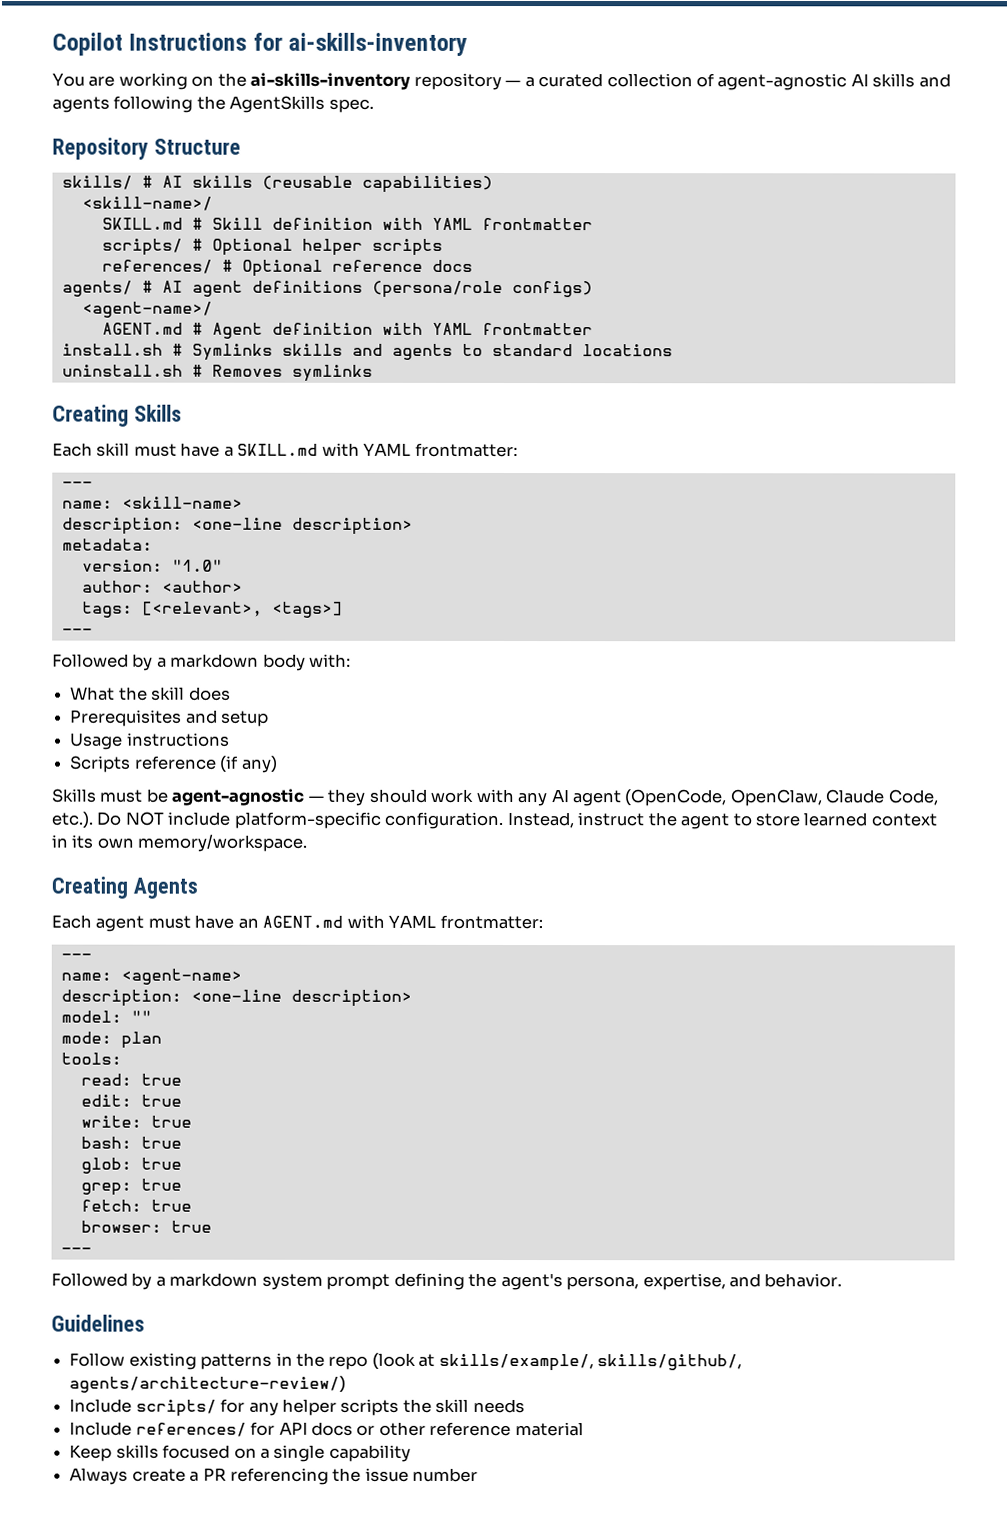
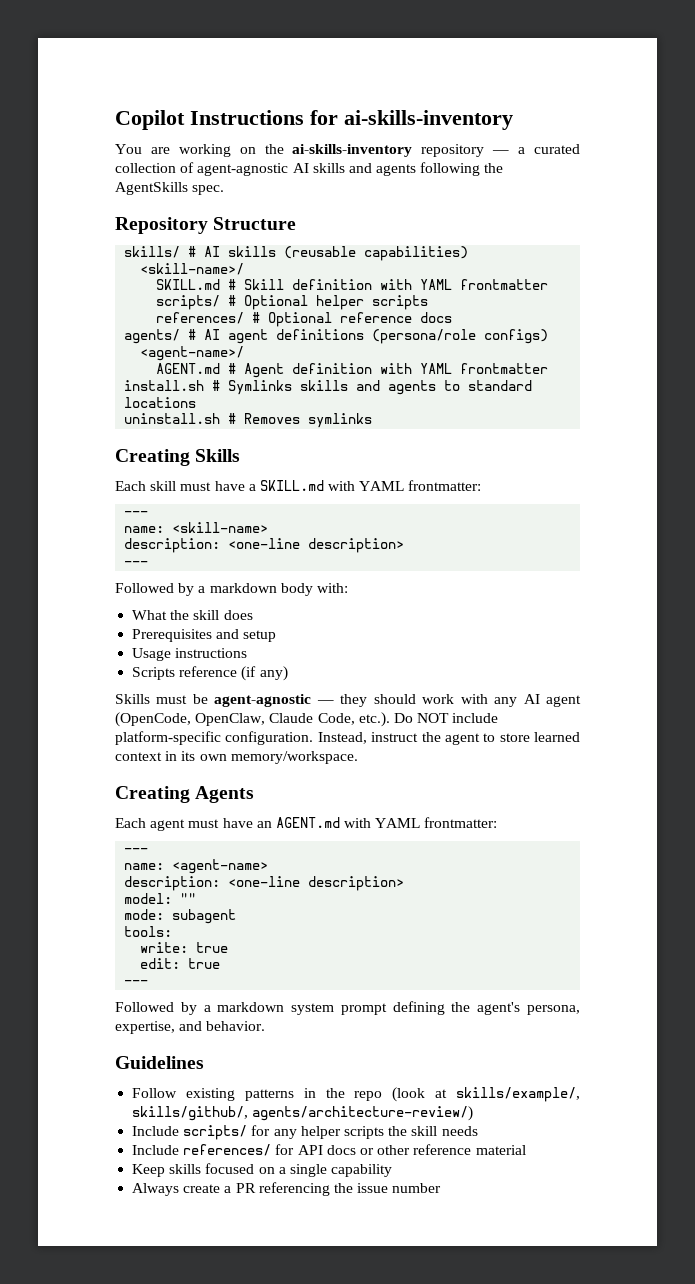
- metadata:
- version: "1.0"
- author: <author>
- tags: [<relevant>, <tags>]
- mode: plan
+ mode: subagent
- read: true
+ write: true
  edit: true
- write: true
- bash: true
- glob: true
- grep: true
- fetch: true
- browser: true

